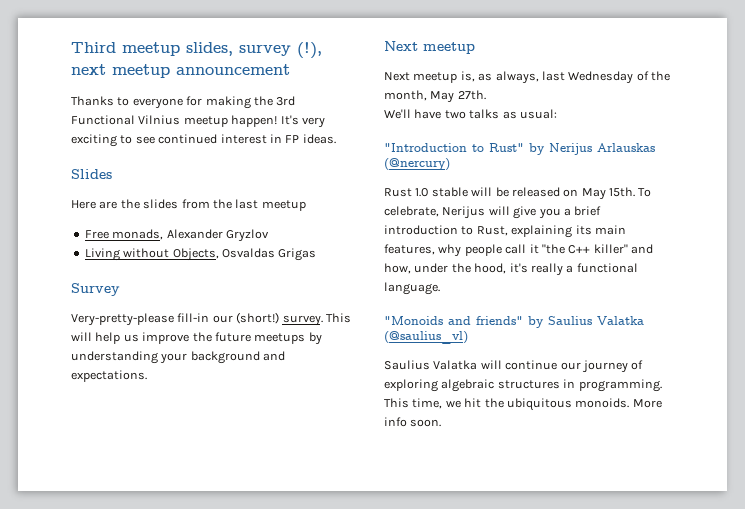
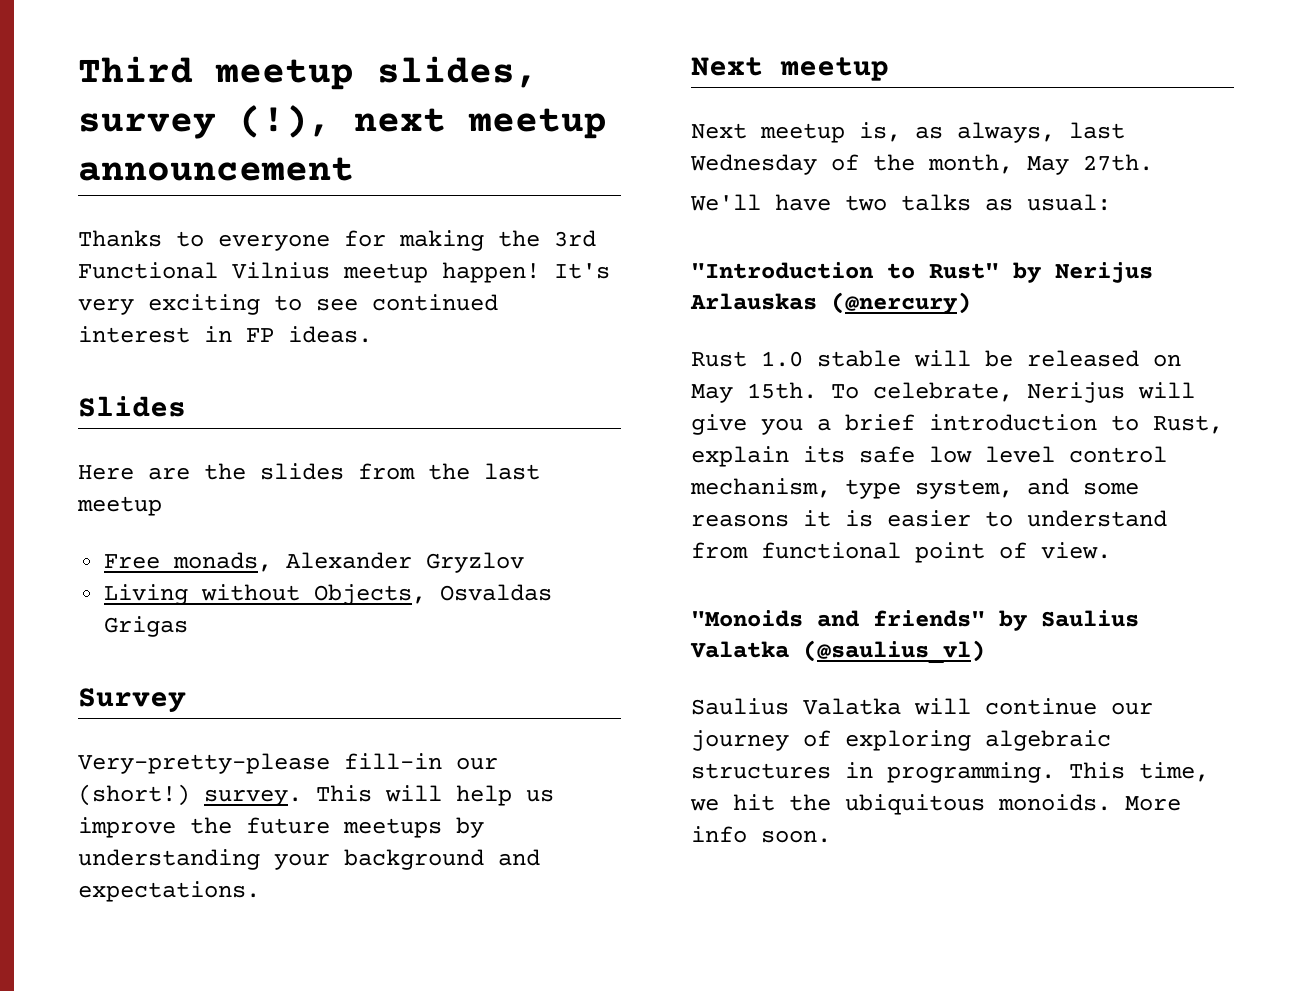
- To celebrate, Nerijus will give you a brief introduction to Rust, explaining its main features, why people call it "the C++ killer" and how, under the hood, it's really a functional language.
+ To celebrate, Nerijus will give you a brief introduction to Rust, explain its safe low level control mechanism, type system, and some reasons it is easier to understand from functional point of view.

